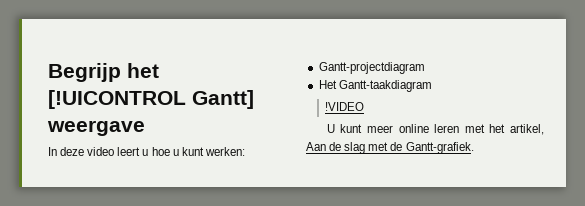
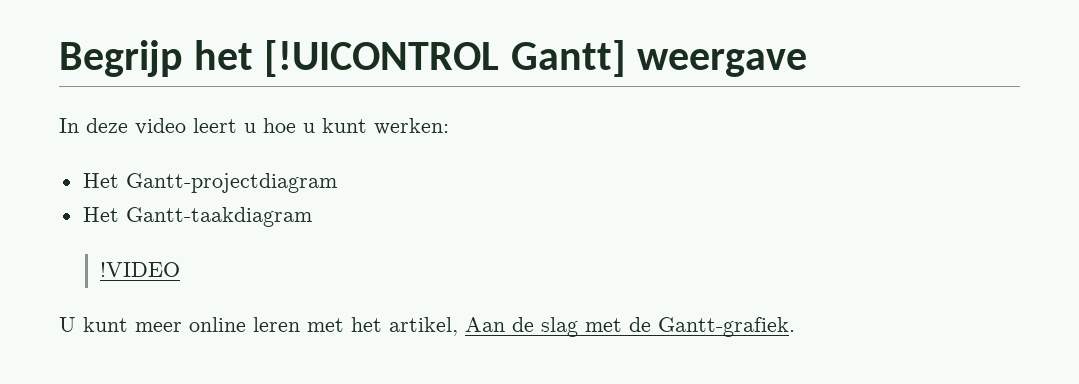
- Gantt-projectdiagram
+ Het Gantt-projectdiagram

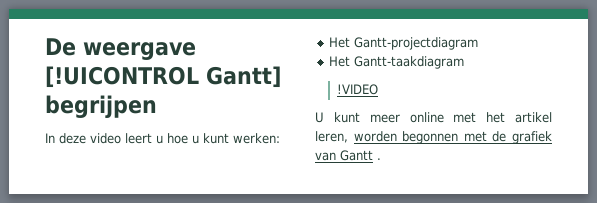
- Begrijp het [!UICONTROL Gantt] weergave
+ De weergave [!UICONTROL Gantt] begrijpen
- U kunt meer online leren met het artikel, Aan de slag met de Gantt-grafiek.
+ U kunt meer online met het artikel leren, worden begonnen met de grafiek van Gantt .

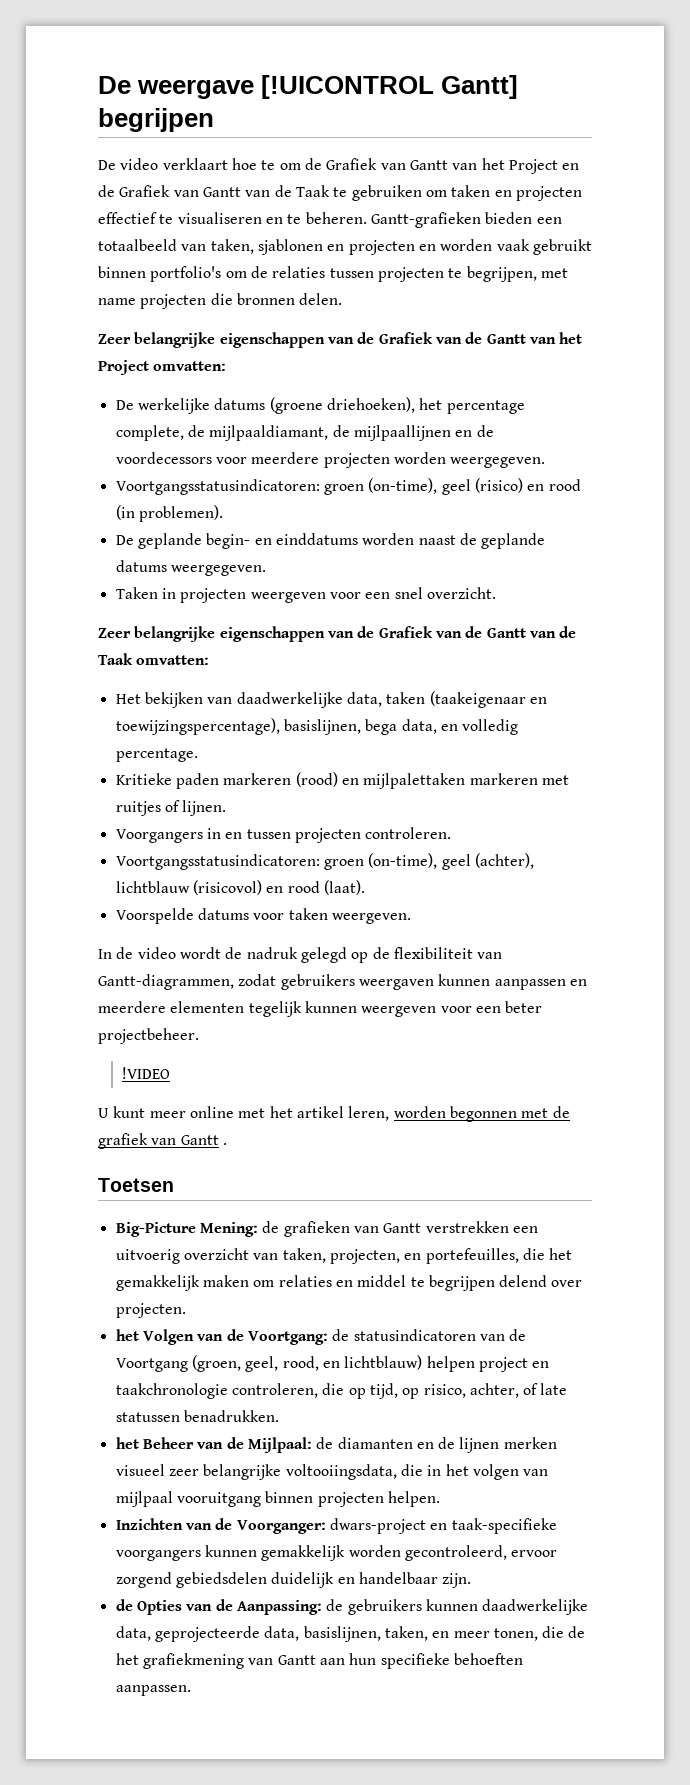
- In deze video leert u hoe u kunt werken:
- Het Gantt-projectdiagram
- Het Gantt-taakdiagram
+ De video verklaart hoe te om de Grafiek van Gantt van het Project en de Grafiek van Gantt van de Taak te gebruiken om taken en projecten effectief te visualiseren en te beheren. Gantt-grafieken bieden een totaalbeeld van taken, sjablonen en projecten en worden vaak gebruikt binnen portfolio's om de relaties tussen projecten te begrijpen, met name projecten die bronnen delen.
+ Zeer belangrijke eigenschappen van de Grafiek van de Gantt van het Project omvatten:
+ De werkelijke datums (groene driehoeken), het percentage complete, de mijlpaaldiamant, de mijlpaallijnen en de voordecessors voor meerdere projecten worden weergegeven.
+ Voortgangsstatusindicatoren: groen (on-time), geel (risico) en rood (in problemen).
+ De geplande begin- en einddatums worden naast de geplande datums weergegeven.
+ Taken in projecten weergeven voor een snel overzicht.
+ Zeer belangrijke eigenschappen van de Grafiek van de Gantt van de Taak omvatten:
+ Het bekijken van daadwerkelijke data, taken (taakeigenaar en toewijzingspercentage), basislijnen, bega data, en volledig percentage.
+ Kritieke paden markeren (rood) en mijlpalettaken markeren met ruitjes of lijnen.
+ Voorgangers in en tussen projecten controleren.
+ Voortgangsstatusindicatoren: groen (on-time), geel (achter), lichtblauw (risicovol) en rood (laat).
+ Voorspelde datums voor taken weergeven.
+ In de video wordt de nadruk gelegd op de flexibiliteit van Gantt-diagrammen, zodat gebruikers weergaven kunnen aanpassen en meerdere elementen tegelijk kunnen weergeven voor een beter projectbeheer.
+ Toetsen
+ Big-Picture Mening: de grafieken van Gantt verstrekken een uitvoerig overzicht van taken, projecten, en portefeuilles, die het gemakkelijk maken om relaties en middel te begrijpen delend over projecten.
+ het Volgen van de Voortgang: de statusindicatoren van de Voortgang (groen, geel, rood, en lichtblauw) helpen project en taakchronologie controleren, die op tijd, op risico, achter, of late statussen benadrukken.
+ het Beheer van de Mijlpaal: de diamanten en de lijnen merken visueel zeer belangrijke voltooiingsdata, die in het volgen van mijlpaal vooruitgang binnen projecten helpen.
+ Inzichten van de Voorganger: dwars-project en taak-specifieke voorgangers kunnen gemakkelijk worden gecontroleerd, ervoor zorgend gebiedsdelen duidelijk en handelbaar zijn.
+ de Opties van de Aanpassing: de gebruikers kunnen daadwerkelijke data, geprojecteerde data, basislijnen, taken, en meer tonen, die de het grafiekmening van Gantt aan hun specifieke behoeften aanpassen.

